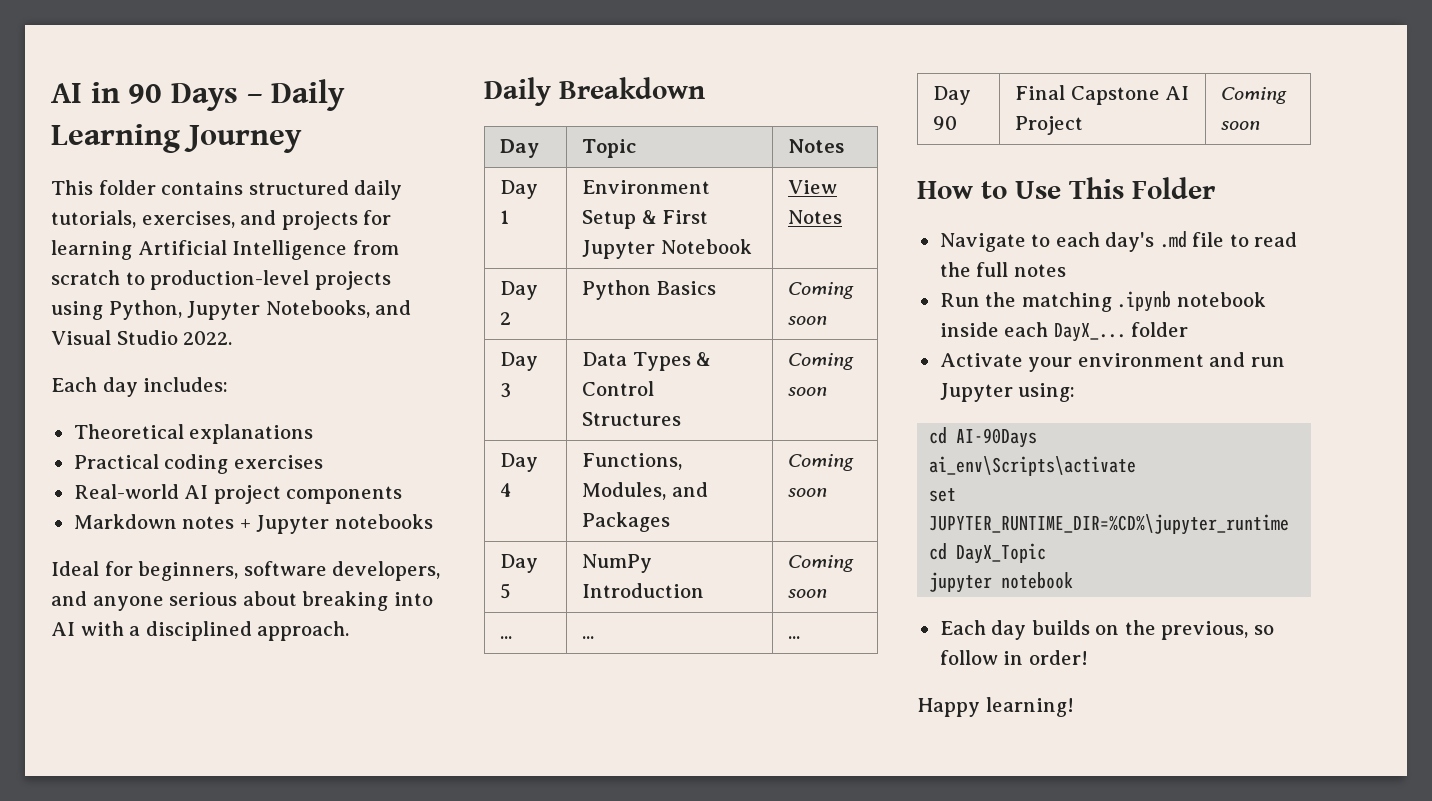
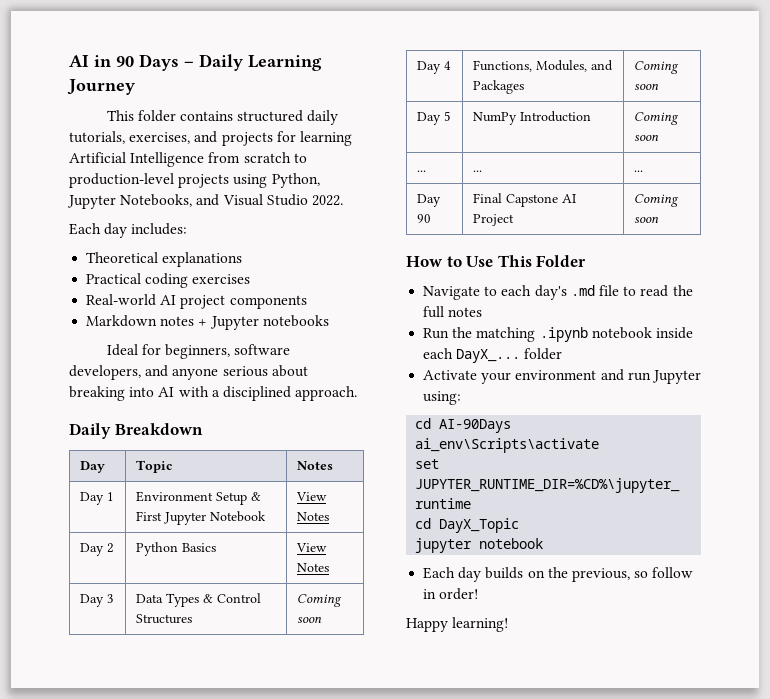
- Day 2 | Python Basics | Coming soon
+ Day 2 | Python Basics | View Notes

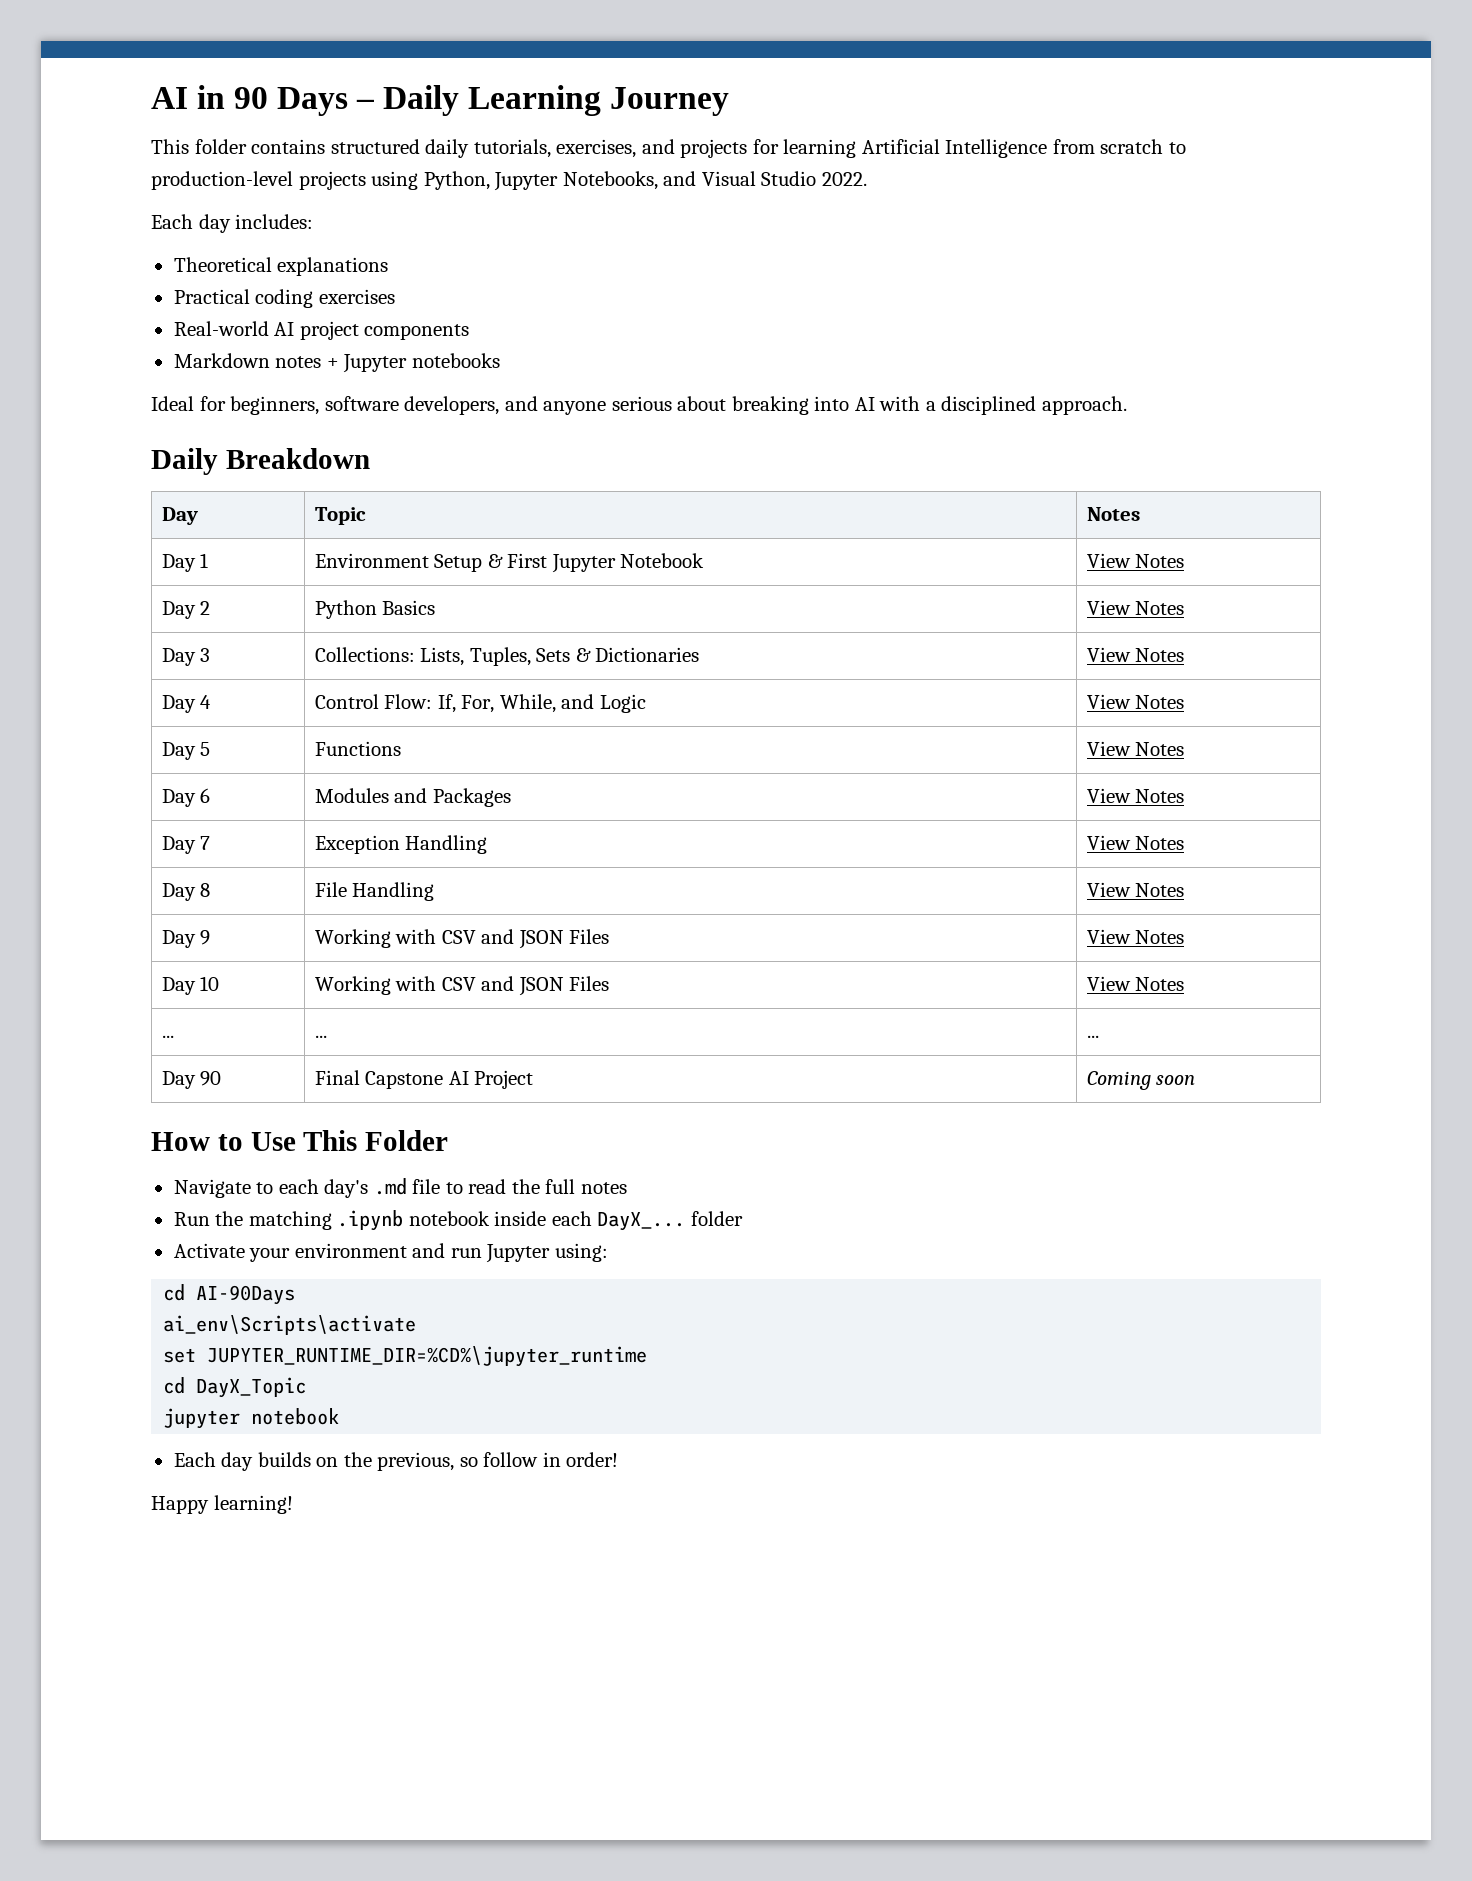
- Day 3 | Data Types & Control Structures | Coming soon
- Day 4 | Functions, Modules, and Packages | Coming soon
- Day 5 | NumPy Introduction | Coming soon
+ Day 3 | Collections: Lists, Tuples, Sets & Dictionaries | View Notes
+ Day 4 | Control Flow: If, For, While, and Logic | View Notes
+ Day 5 | Functions | View Notes
+ Day 6 | Modules and Packages | View Notes
+ Day 7 | Exception Handling | View Notes
+ Day 8 | File Handling | View Notes
+ Day 9 | Working with CSV and JSON Files | View Notes
+ Day 10 | Working with CSV and JSON Files | View Notes

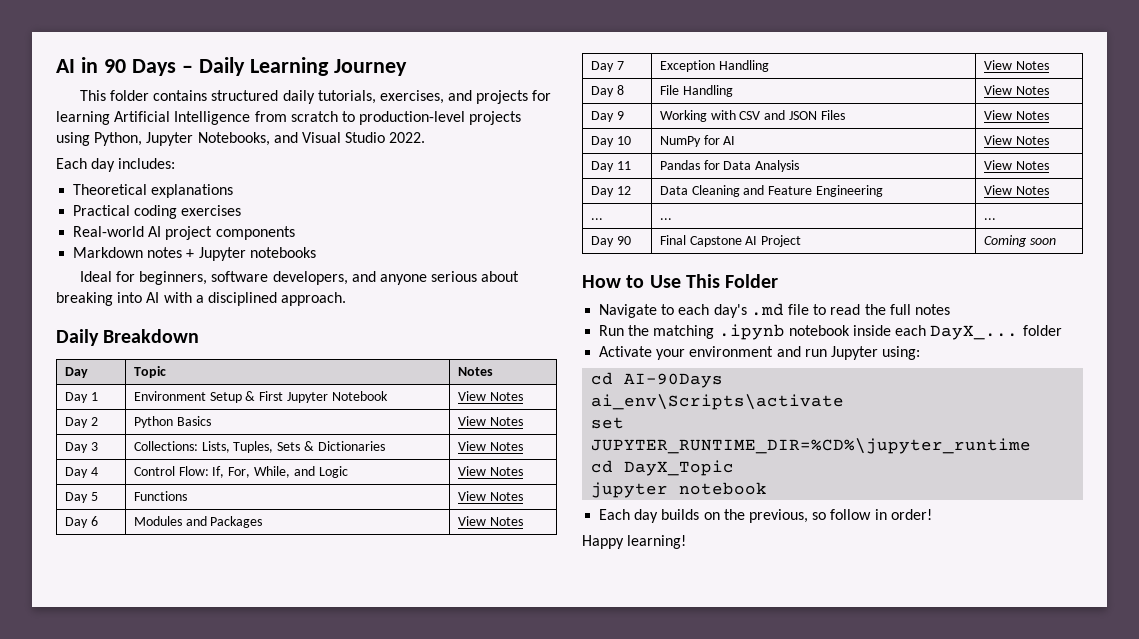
- Day 10 | Working with CSV and JSON Files | View Notes
+ Day 10 | NumPy for AI | View Notes
+ Day 11 | Pandas for Data Analysis | View Notes
+ Day 12 | Data Cleaning and Feature Engineering | View Notes

